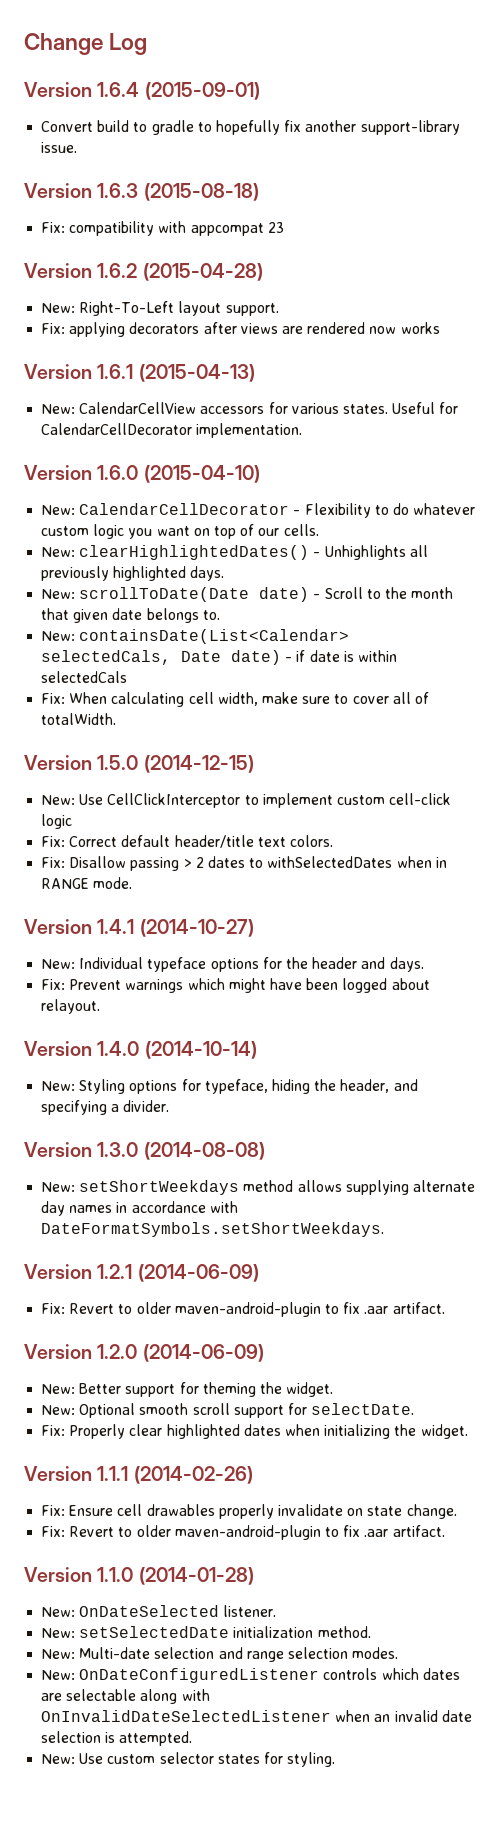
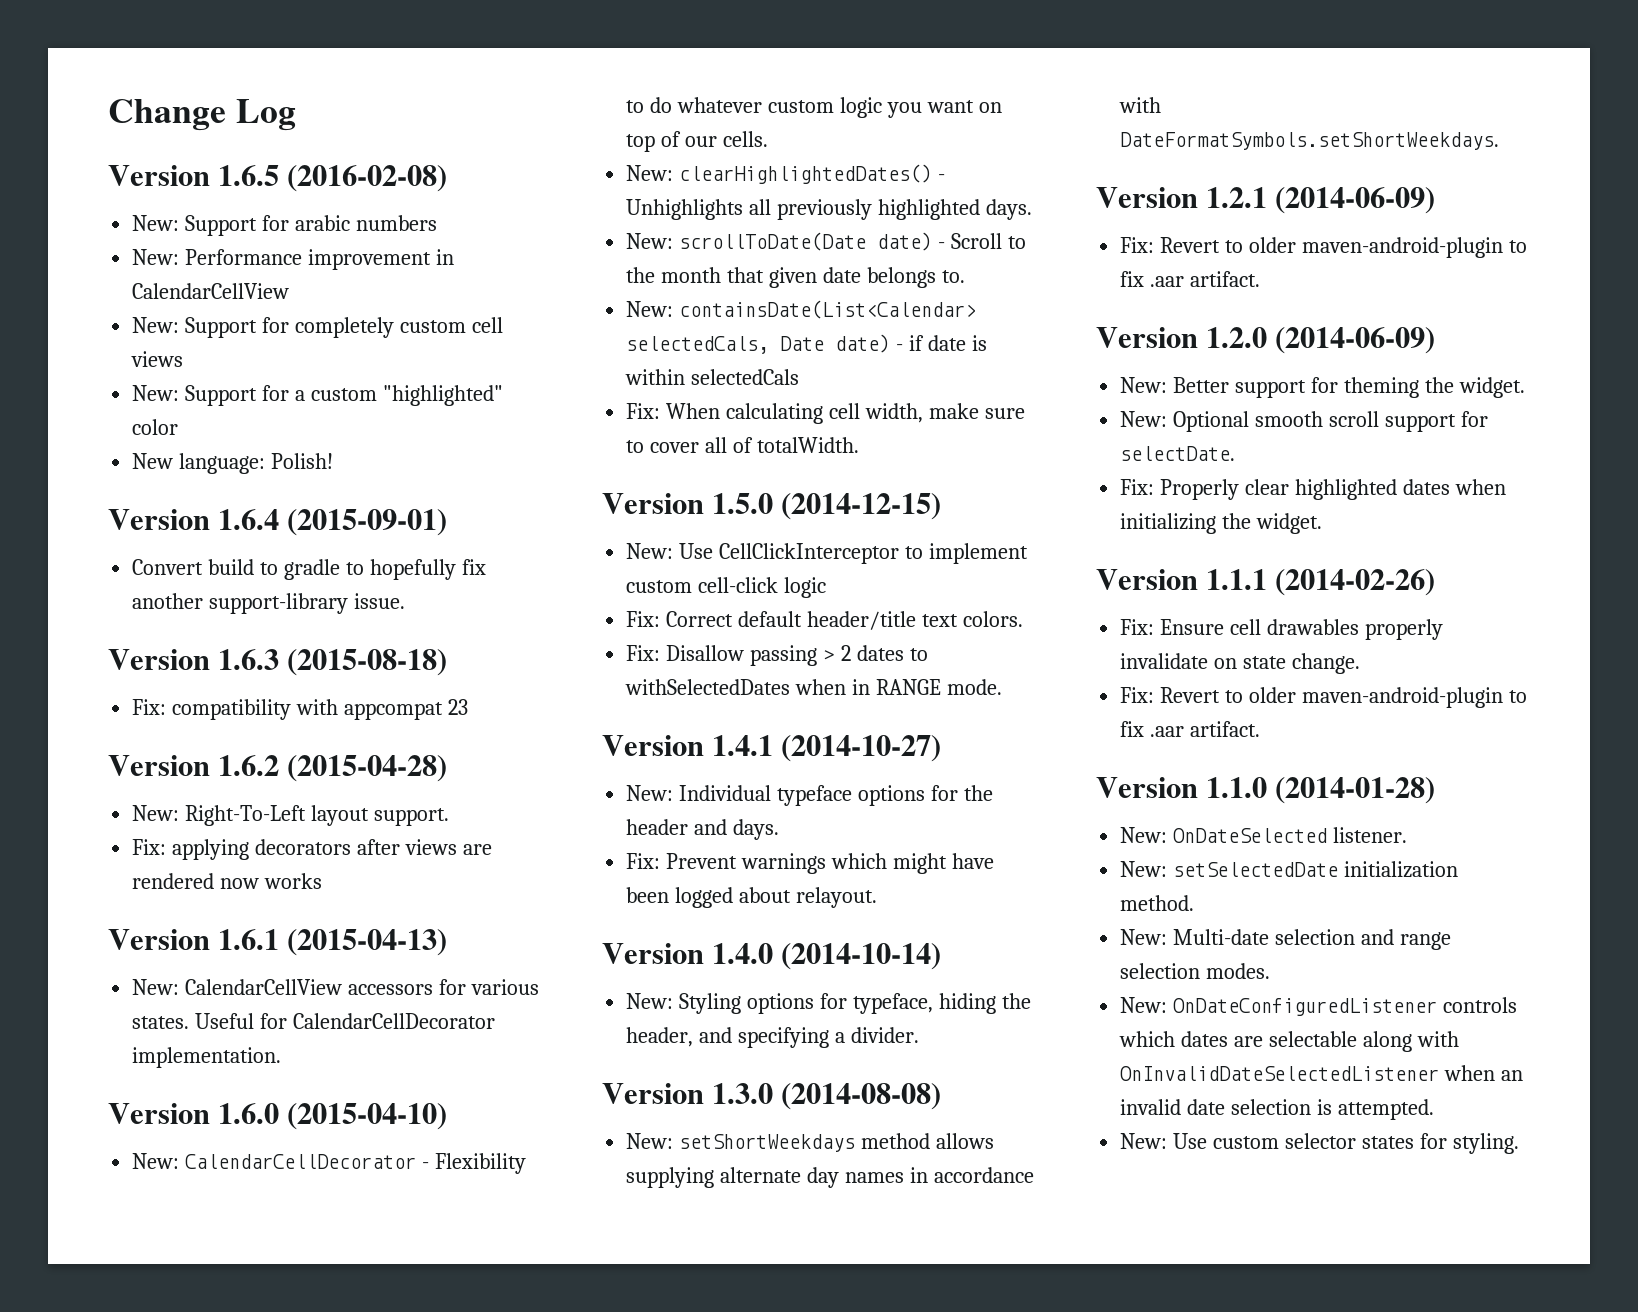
+ Version 1.6.5 (2016-02-08)
+ New: Support for arabic numbers
+ New: Performance improvement in CalendarCellView
+ New: Support for completely custom cell views
+ New: Support for a custom "highlighted" color
+ New language: Polish!

